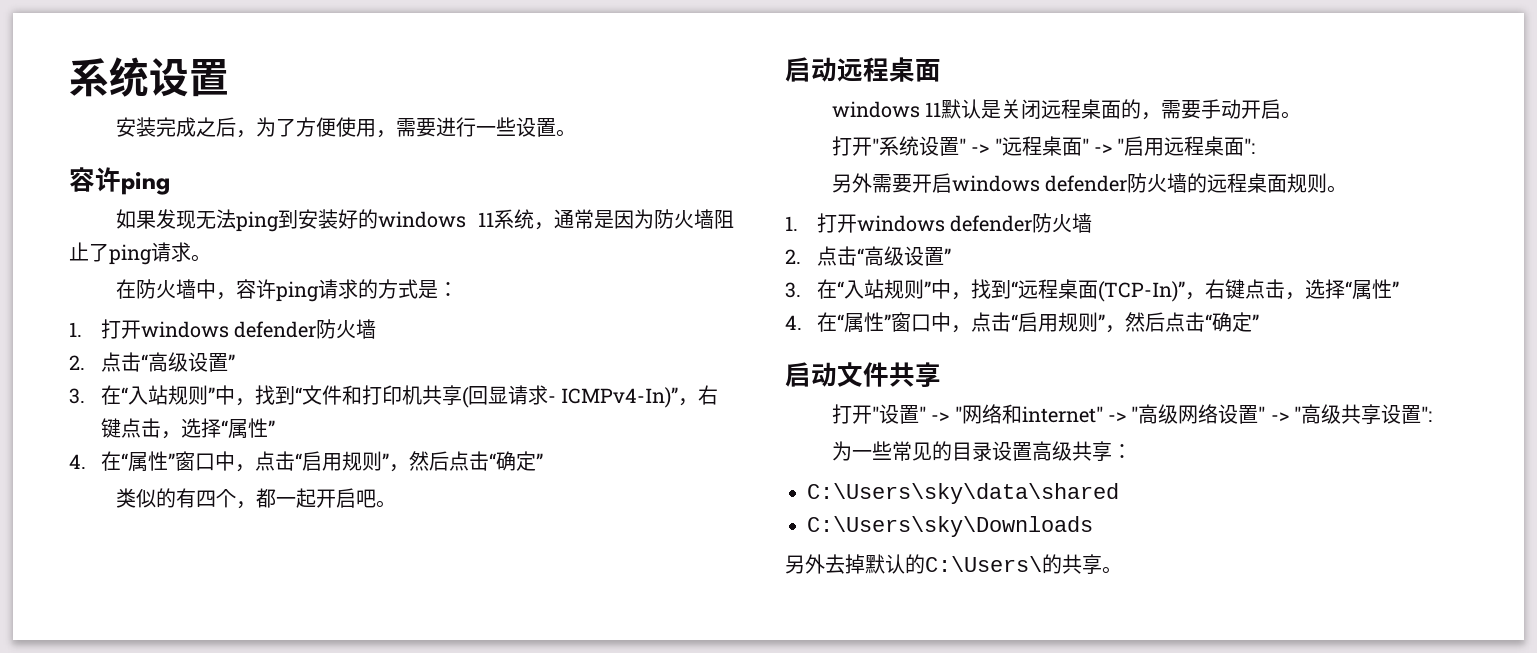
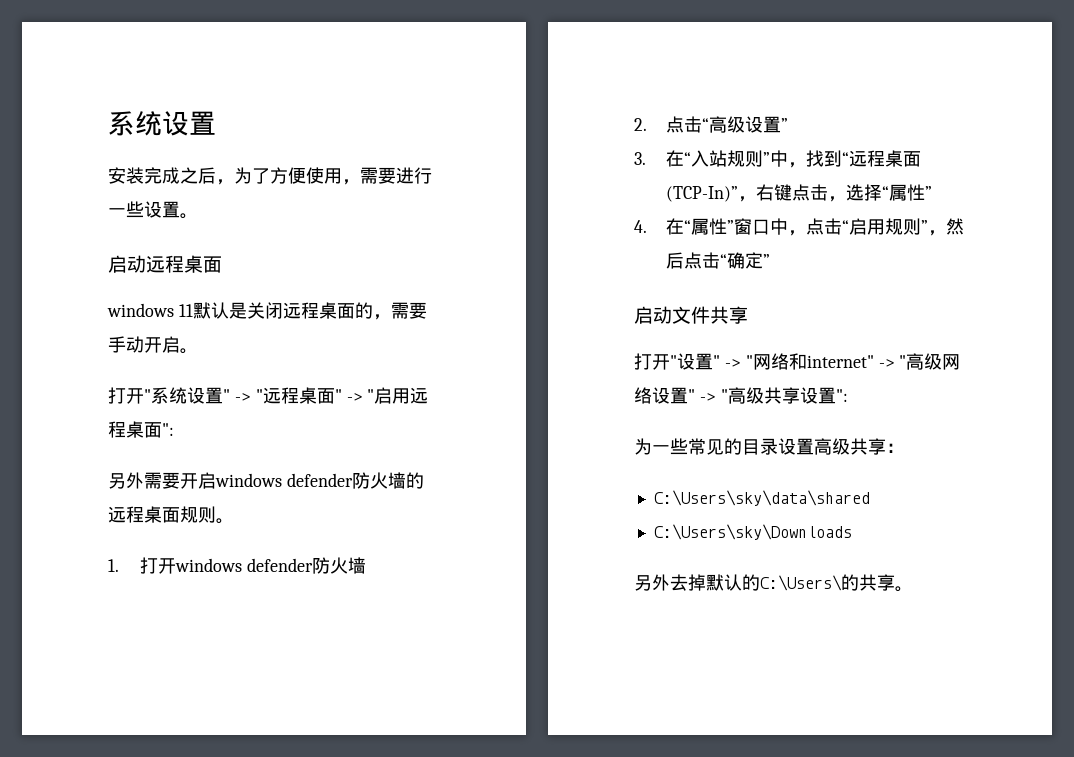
  安装完成之后，为了方便使用，需要进行一些设置。
- 容许ping
- 如果发现无法ping到安装好的windows 11系统，通常是因为防火墙阻止了ping请求。
- 在防火墙中，容许ping请求的方式是：
- 1.打开windows defender防火墙
- 2.点击“高级设置”
- 3.在“入站规则”中，找到“文件和打印机共享(回显请求- ICMPv4-In)”，右键点击，选择“属性”
- 4.在“属性”窗口中，点击“启用规则”，然后点击“确定”
- 类似的有四个，都一起开启吧。

